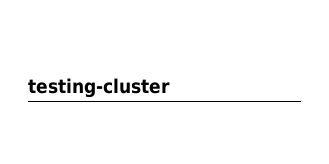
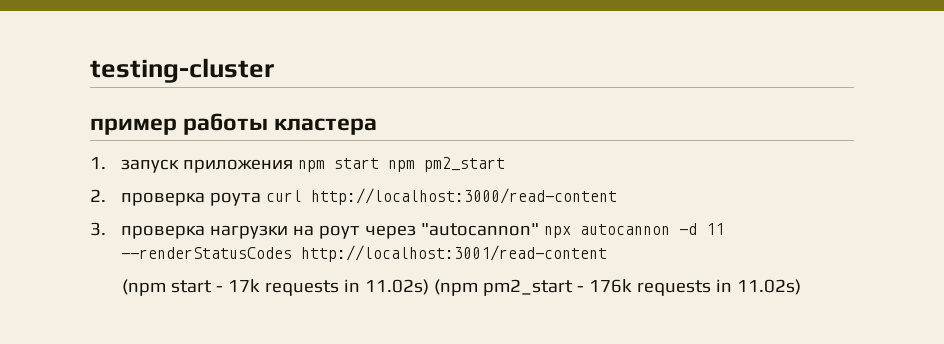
+ пример работы кластера
+ 1. запуск приложения npm start npm pm2_start
+ 2. проверка роута curl http://localhost:3000/read-content
+ 3. проверка нагрузки на роут через "autocannon" npx autocannon -d 11 --renderStatusCodes http://localhost:3001/read-content
+ (npm start - 17k requests in 11.02s) (npm pm2_start - 176k requests in 11.02s)

